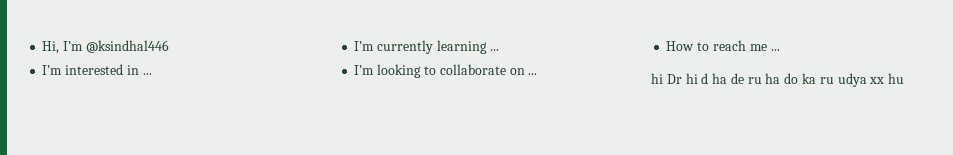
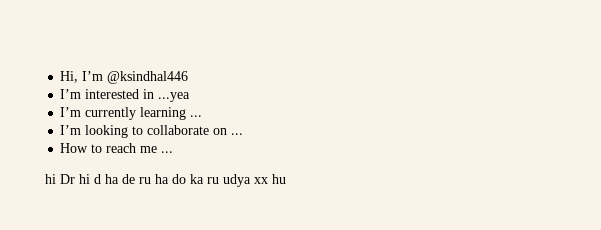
- I’m interested in ...
+ I’m interested in ...yea

